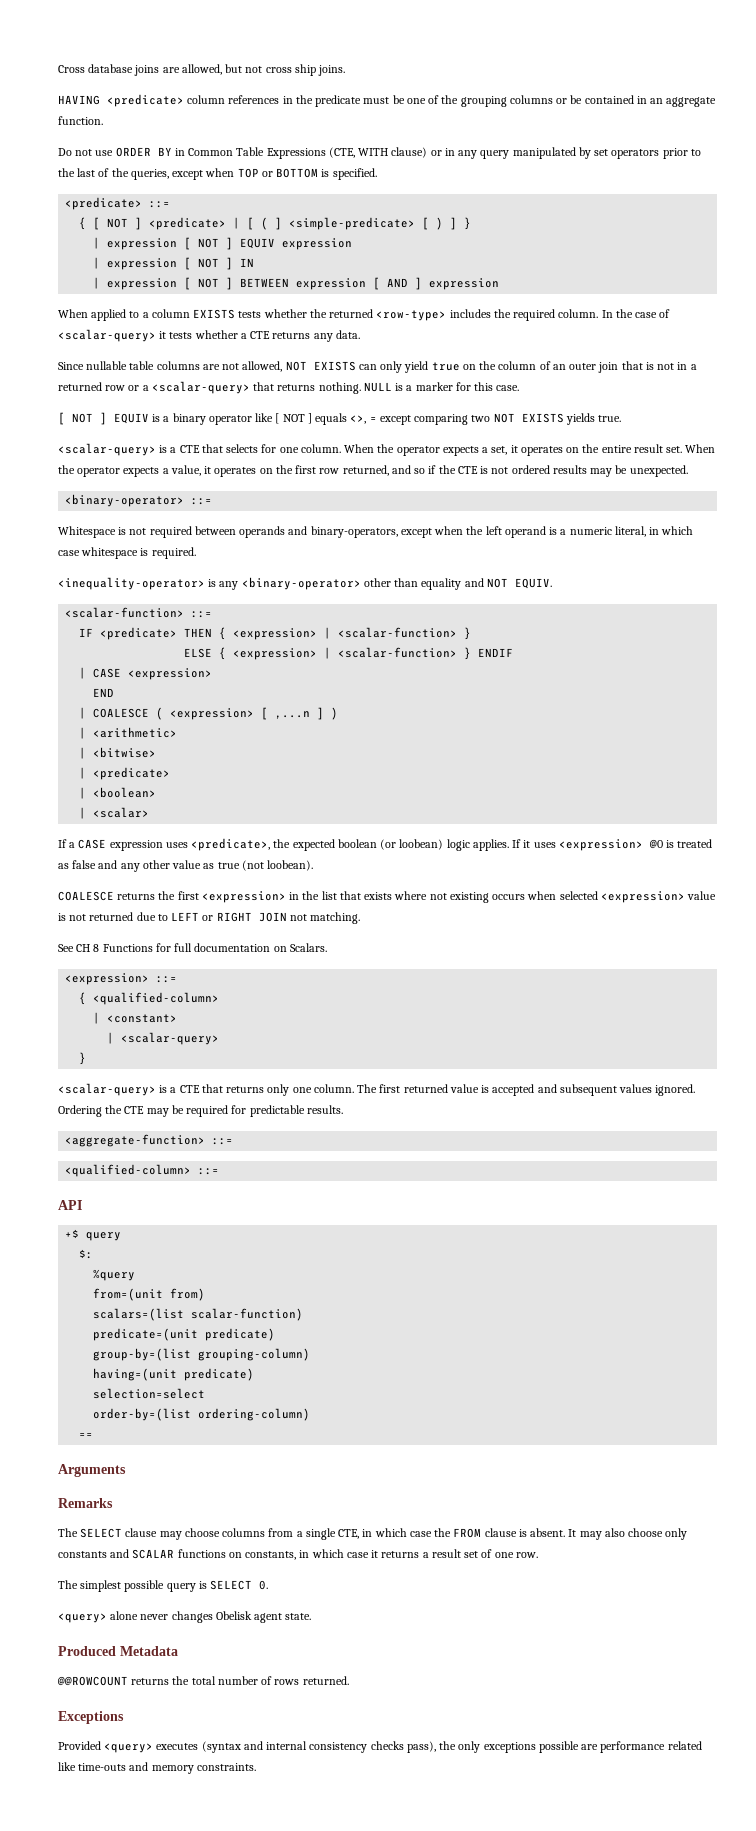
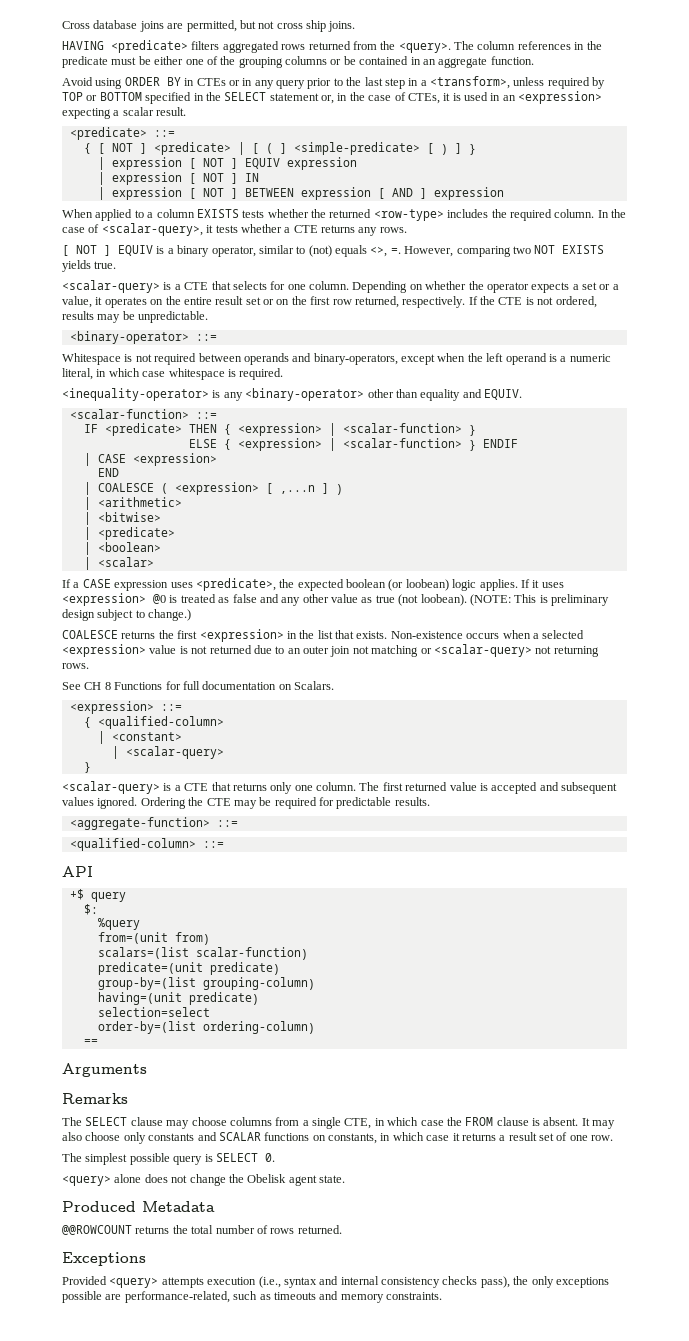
- Cross database joins are allowed, but not cross ship joins.
+ Cross database joins are permitted, but not cross ship joins.
- HAVING <predicate> column references in the predicate must be one of the grouping columns or be contained in an aggregate function.
+ HAVING <predicate> filters aggregated rows returned from the <query>. The column references in the predicate must be either one of the grouping columns or be contained in an aggregate function.
- Do not use ORDER BY in Common Table Expressions (CTE, WITH clause) or in any query manipulated by set operators prior to the last of the queries, except when TOP or BOTTOM is specified.
+ Avoid using ORDER BY in CTEs or in any query prior to the last step in a <transform>, unless required by TOP or BOTTOM specified in the SELECT statement or, in the case of CTEs, it is used in an <expression> expecting a scalar result.
- In the case of <scalar-query> it tests whether a CTE returns any data.
- Since nullable table columns are not allowed, NOT EXISTS can only yield true on the column of an outer join that is not in a returned row or a <scalar-query> that returns nothing. NULL is a marker for this case.
+ In the case of <scalar-query>, it tests whether a CTE returns any rows.
- [ NOT ] EQUIV is a binary operator like [ NOT ] equals <>, = except comparing two NOT EXISTS yields true.
+ [ NOT ] EQUIV is a binary operator, similar to (not) equals <>, =. However, comparing two NOT EXISTS yields true.
- When the operator expects a set, it operates on the entire result set. When the operator expects a value, it operates on the first row returned, and so if the CTE is not ordered results may be unexpected.
+ Depending on whether the operator expects a set or a value, it operates on the entire result set or on the first row returned, respectively. If the CTE is not ordered, results may be unpredictable.
- <inequality-operator> is any <binary-operator> other than equality and NOT EQUIV.
+ <inequality-operator> is any <binary-operator> other than equality and EQUIV.
+ (NOTE: This is preliminary design subject to change.)
- COALESCE returns the first <expression> in the list that exists where not existing occurs when selected <expression> value is not returned due to LEFT or RIGHT JOIN not matching.
+ COALESCE returns the first <expression> in the list that exists. Non-existence occurs when a selected <expression> value is not returned due to an outer join not matching or <scalar-query> not returning rows.
- <query> alone never changes Obelisk agent state.
+ <query> alone does not change the Obelisk agent state.
- Provided <query> executes (syntax and internal consistency checks pass), the only exceptions possible are performance related like time-outs and memory constraints.
+ Provided <query> attempts execution (i.e., syntax and internal consistency checks pass), the only exceptions possible are performance-related, such as timeouts and memory constraints.

